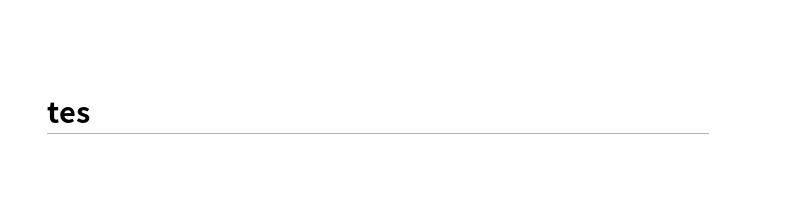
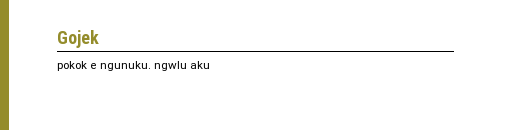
- tes
+ Gojek
+ pokok e ngunuku. ngwlu aku

